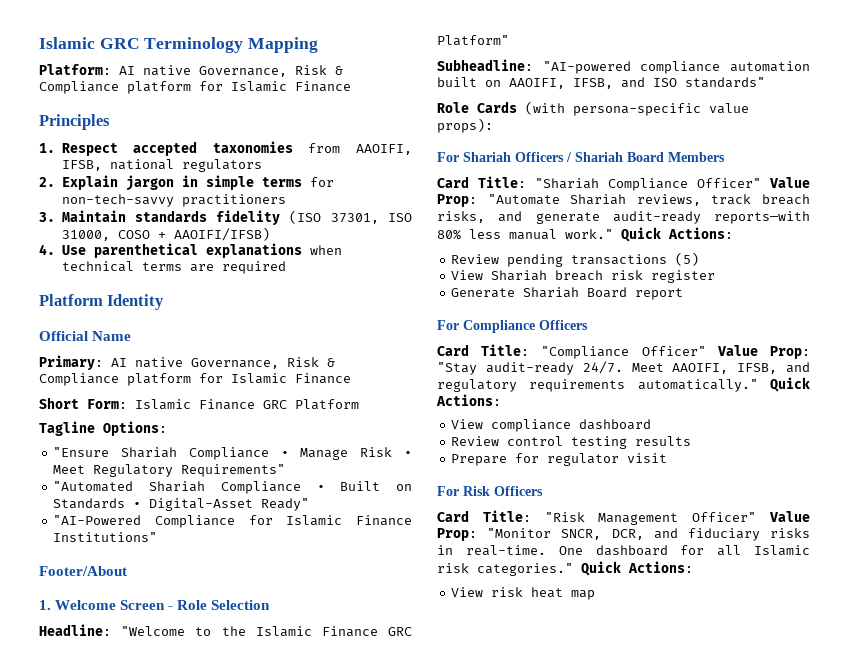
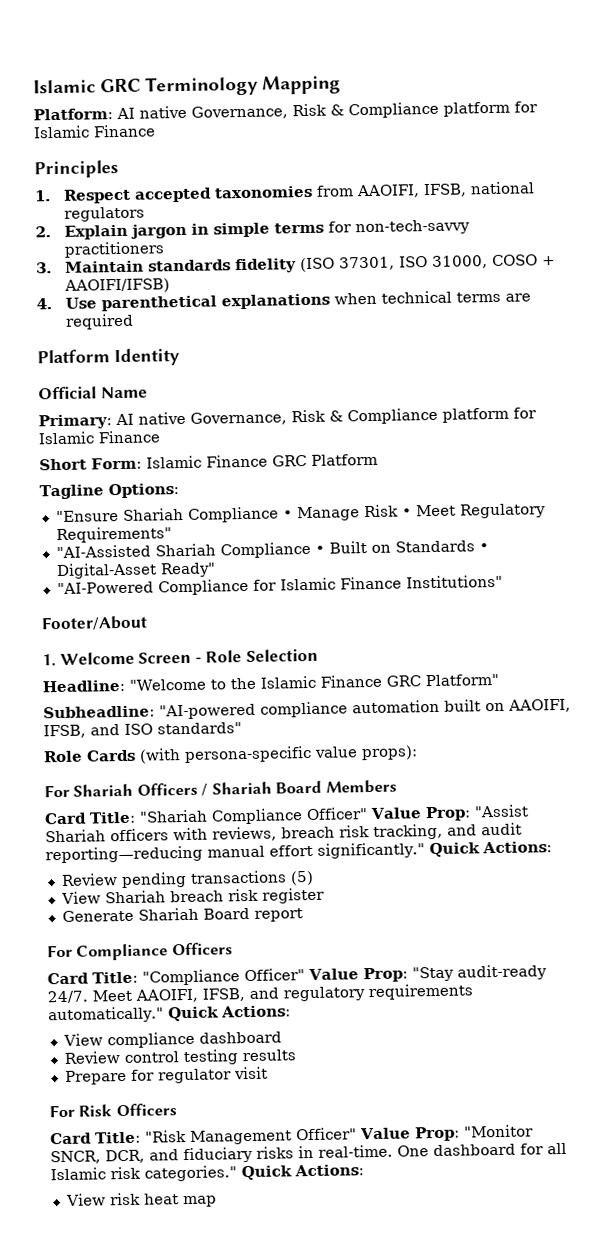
- "Automated Shariah Compliance • Built on Standards • Digital-Asset Ready"
+ "AI-Assisted Shariah Compliance • Built on Standards • Digital-Asset Ready"
- Card Title: "Shariah Compliance Officer" Value Prop: "Automate Shariah reviews, track breach risks, and generate audit-ready reports—with 80% less manual work."
+ Card Title: "Shariah Compliance Officer" Value Prop: "Assist Shariah officers with reviews, breach risk tracking, and audit reporting—reducing manual effort significantly."

